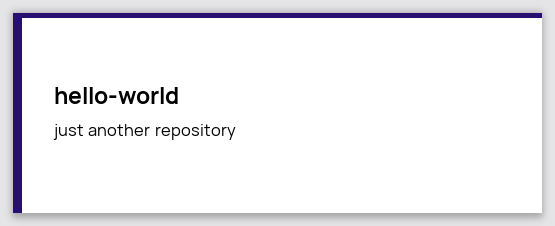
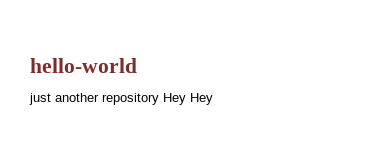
- just another repository
+ just another repository Hey Hey

